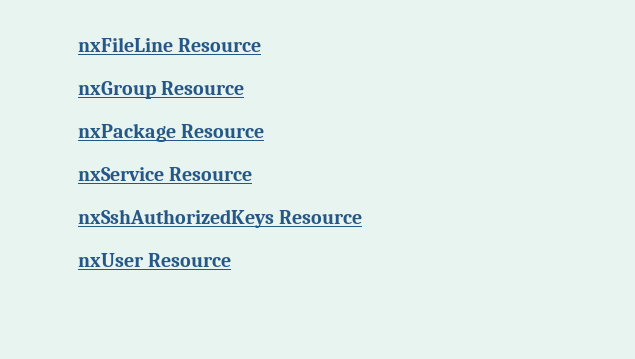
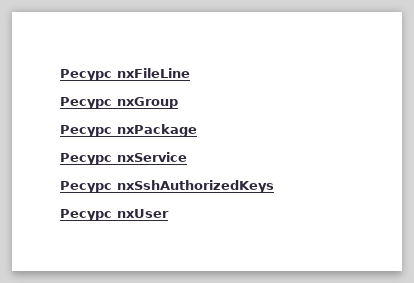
- nxFileLine Resource
- nxGroup Resource
- nxPackage Resource
- nxService Resource
- nxSshAuthorizedKeys Resource
- nxUser Resource
+ Ресурс nxFileLine
+ Ресурс nxGroup
+ Ресурс nxPackage
+ Ресурс nxService
+ Ресурс nxSshAuthorizedKeys
+ Ресурс nxUser

